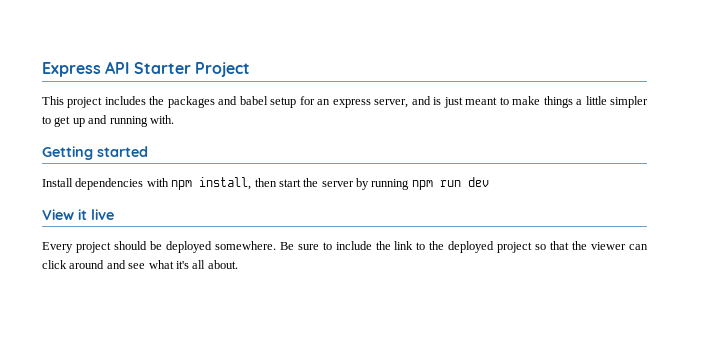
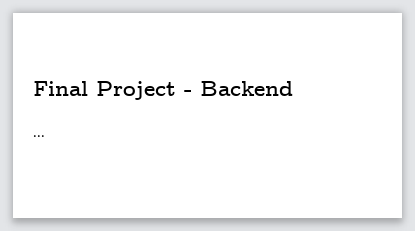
- Express API Starter Project
- This project includes the packages and babel setup for an express server, and is just meant to make things a little simpler to get up and running with.
- Getting started
- Install dependencies with npm install, then start the server by running npm run dev
- View it live
- Every project should be deployed somewhere. Be sure to include the link to the deployed project so that the viewer can click around and see what it's all about.
+ Final Project - Backend
+ ...

